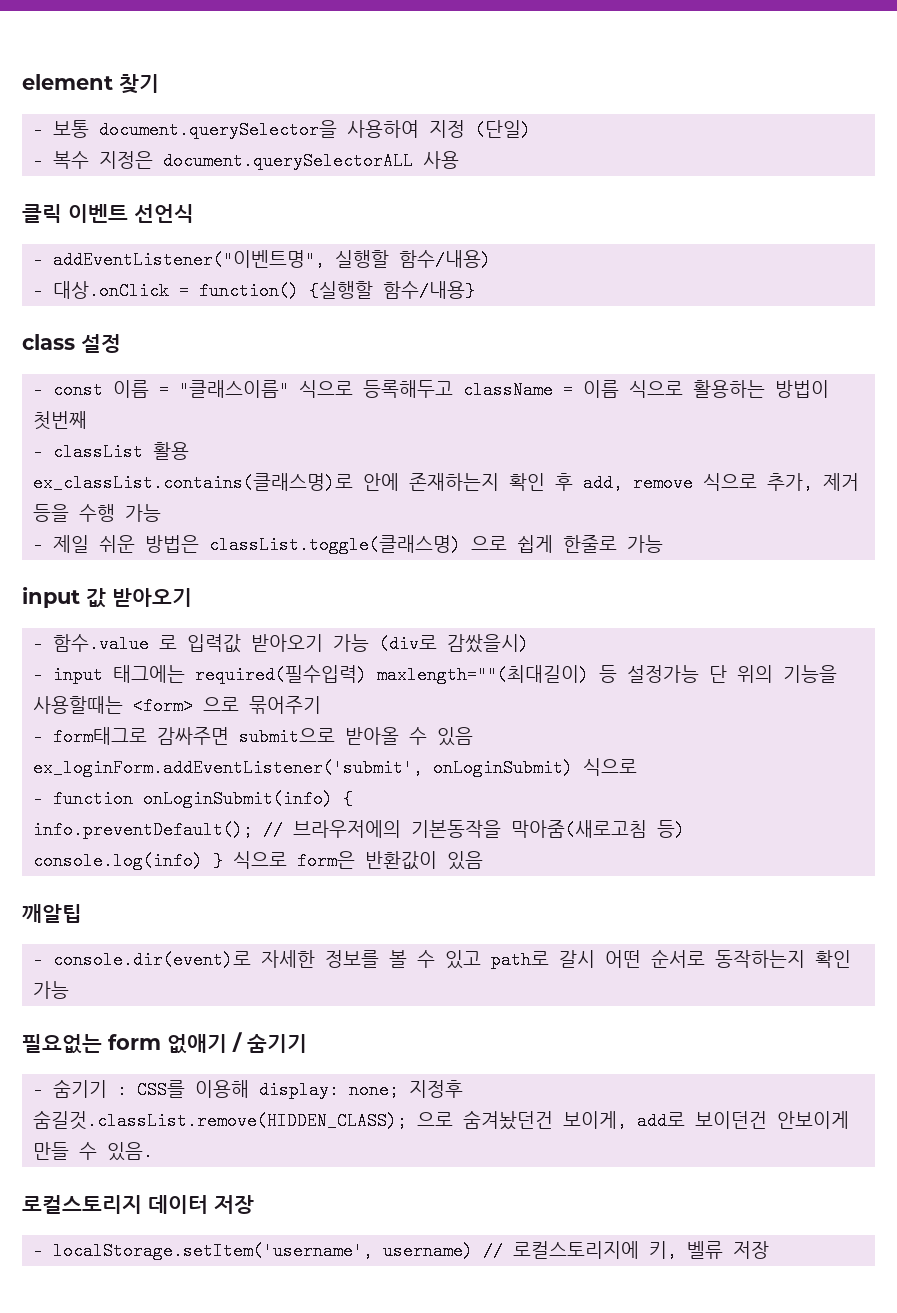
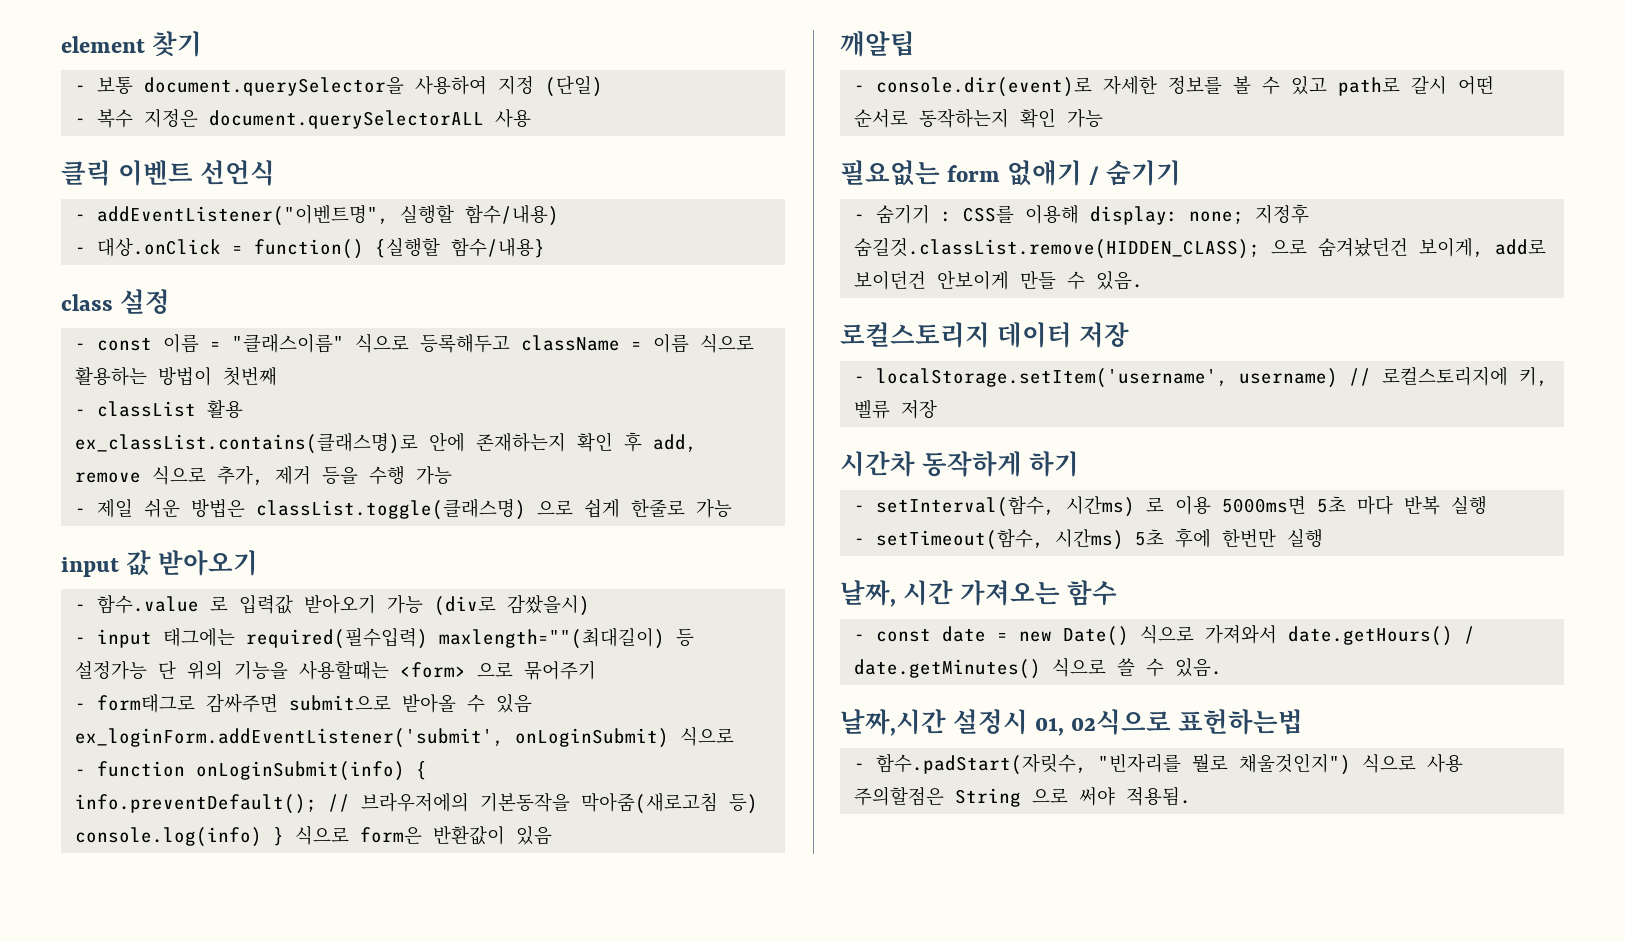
+ 시간차 동작하게 하기
+ - setInterval(함수, 시간ms) 로 이용 5000ms면 5초 마다 반복 실행
+ - setTimeout(함수, 시간ms) 5초 후에 한번만 실행
+ 날짜, 시간 가져오는 함수
+ - const date = new Date() 식으로 가져와서 date.getHours() / date.getMinutes() 식으로 쓸 수 있음.
+ 날짜,시간 설정시 01, 02식으로 표헌하는법
+ - 함수.padStart(자릿수, "빈자리를 뭘로 채울것인지") 식으로 사용 주의할점은 String 으로 써야 적용됨.

